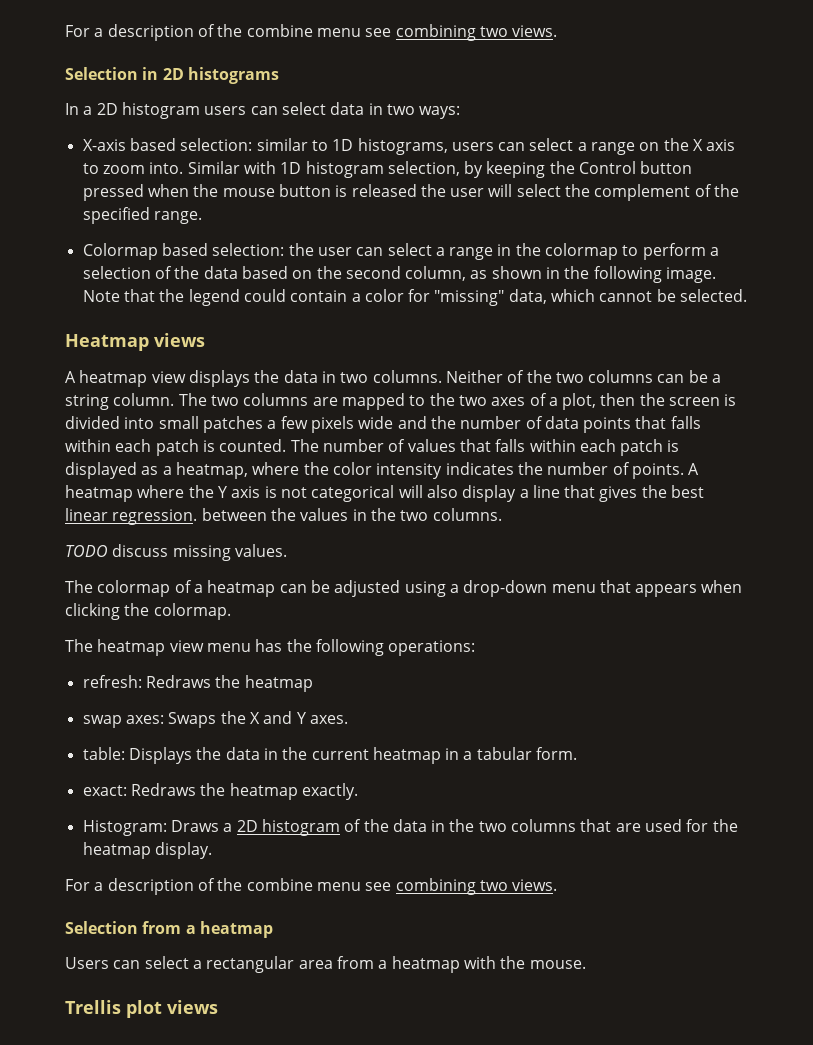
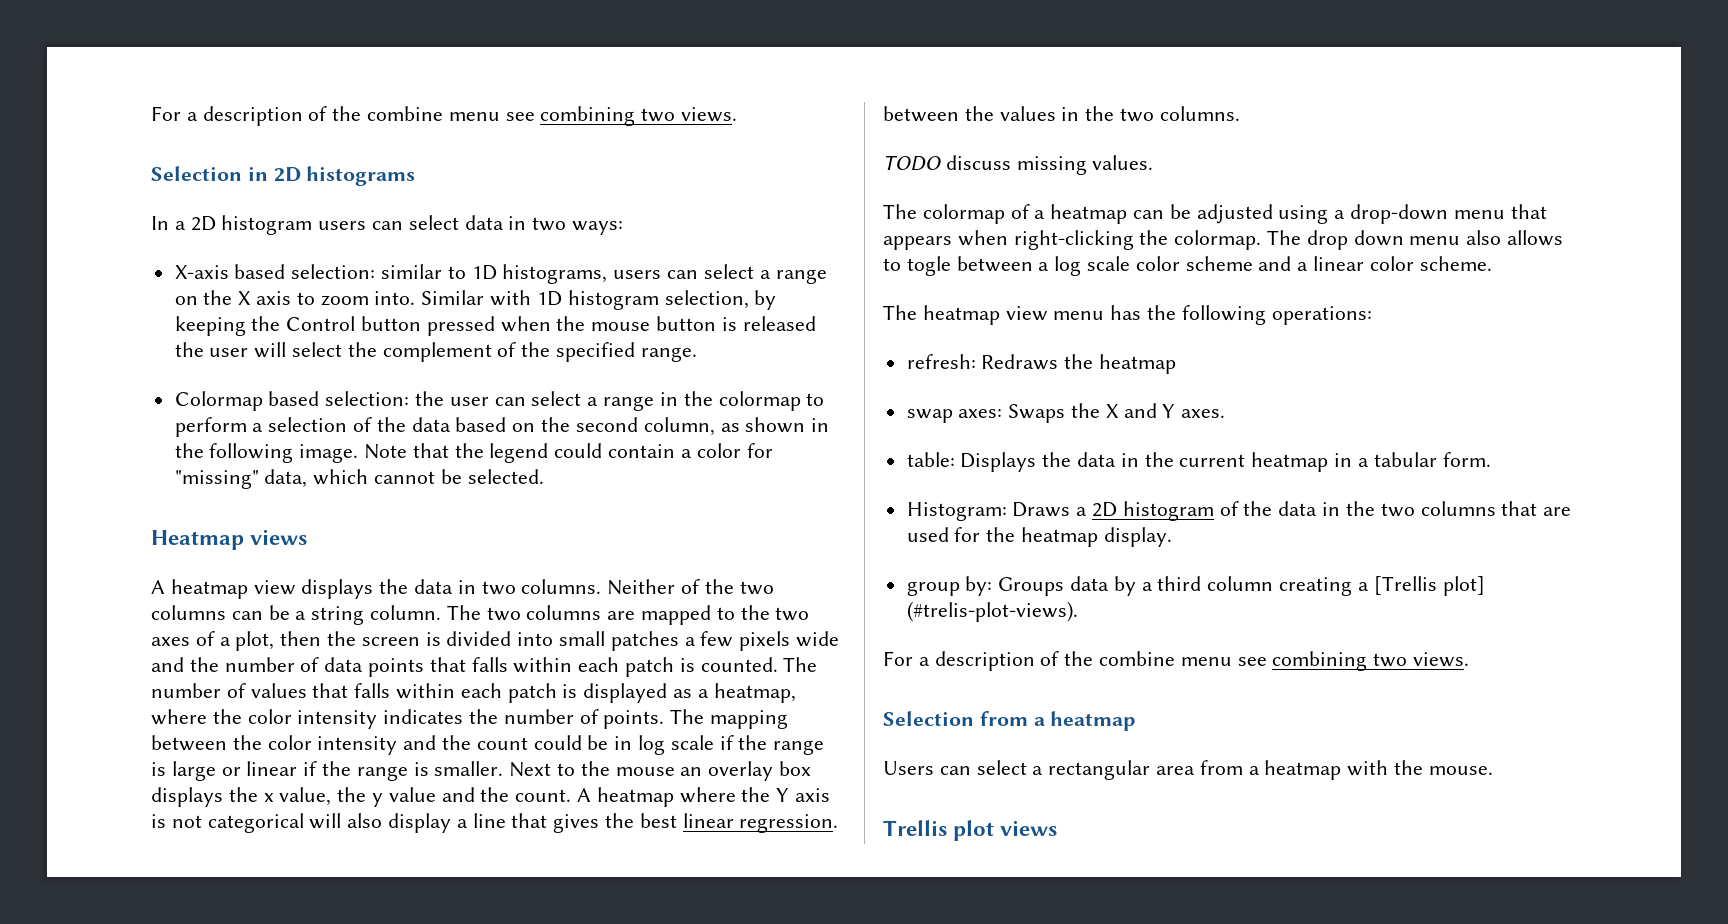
+ The mapping between the color intensity and the count could be in log scale if the range is large or linear if the range is smaller. Next to the mouse an overlay box displays the x value, the y value and the count.
- The colormap of a heatmap can be adjusted using a drop-down menu that appears when clicking the colormap.
+ The colormap of a heatmap can be adjusted using a drop-down menu that appears when right-clicking the colormap. The drop down menu also allows to togle between a log scale color scheme and a linear color scheme.
- exact: Redraws the heatmap exactly.
+ group by: Groups data by a third column creating a [Trellis plot] (#trelis-plot-views).

